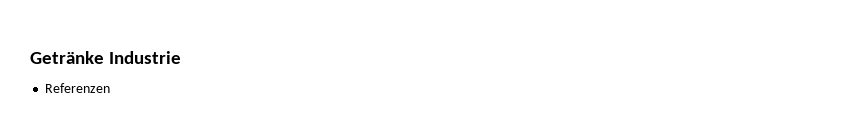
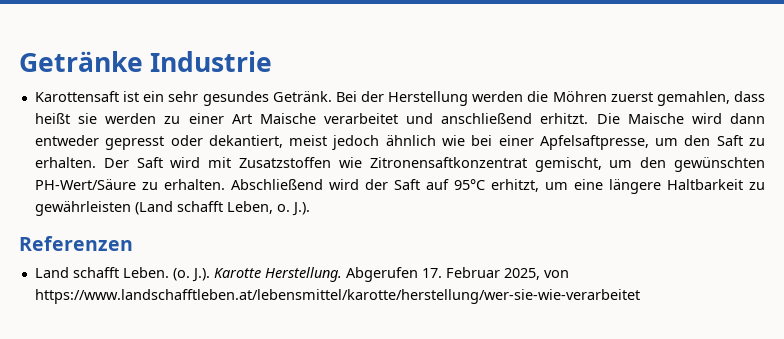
+ Karottensaft ist ein sehr gesundes Getränk. Bei der Herstellung werden die Möhren zuerst gemahlen, dass heißt sie werden zu einer Art Maische verarbeitet und anschließend erhitzt. Die Maische wird dann entweder gepresst oder dekantiert, meist jedoch ähnlich wie bei einer Apfelsaftpresse, um den Saft zu erhalten. Der Saft wird mit Zusatzstoffen wie Zitronensaftkonzentrat gemischt, um den gewünschten PH-Wert/Säure zu erhalten. Abschließend wird der Saft auf 95°C erhitzt, um eine längere Haltbarkeit zu gewährleisten (Land schafft Leben, o. J.).
  Referenzen
+ Land schafft Leben. (o. J.). Karotte Herstellung. Abgerufen 17. Februar 2025, von https://www.landschafftleben.at/lebensmittel/karotte/herstellung/wer-sie-wie-verarbeitet

